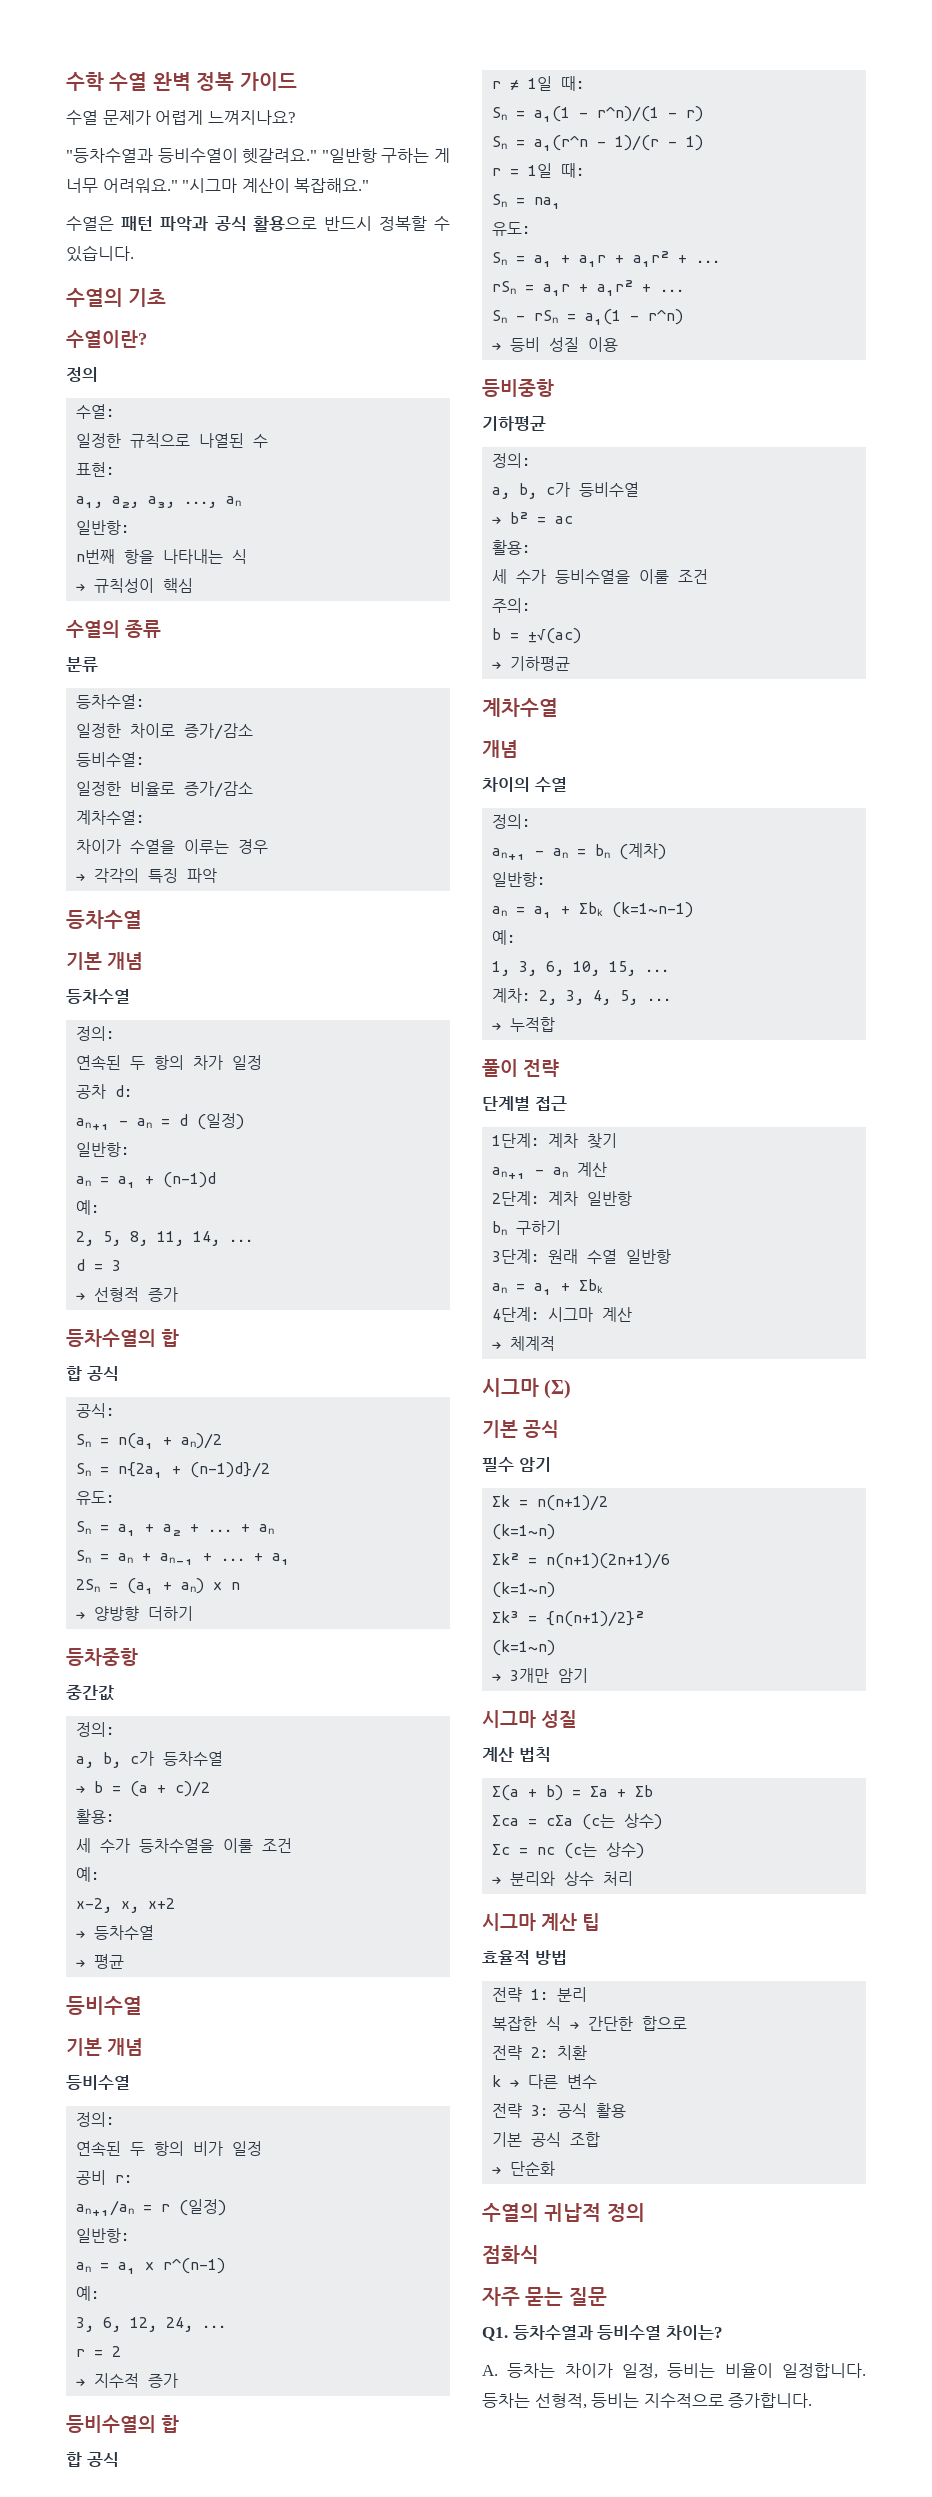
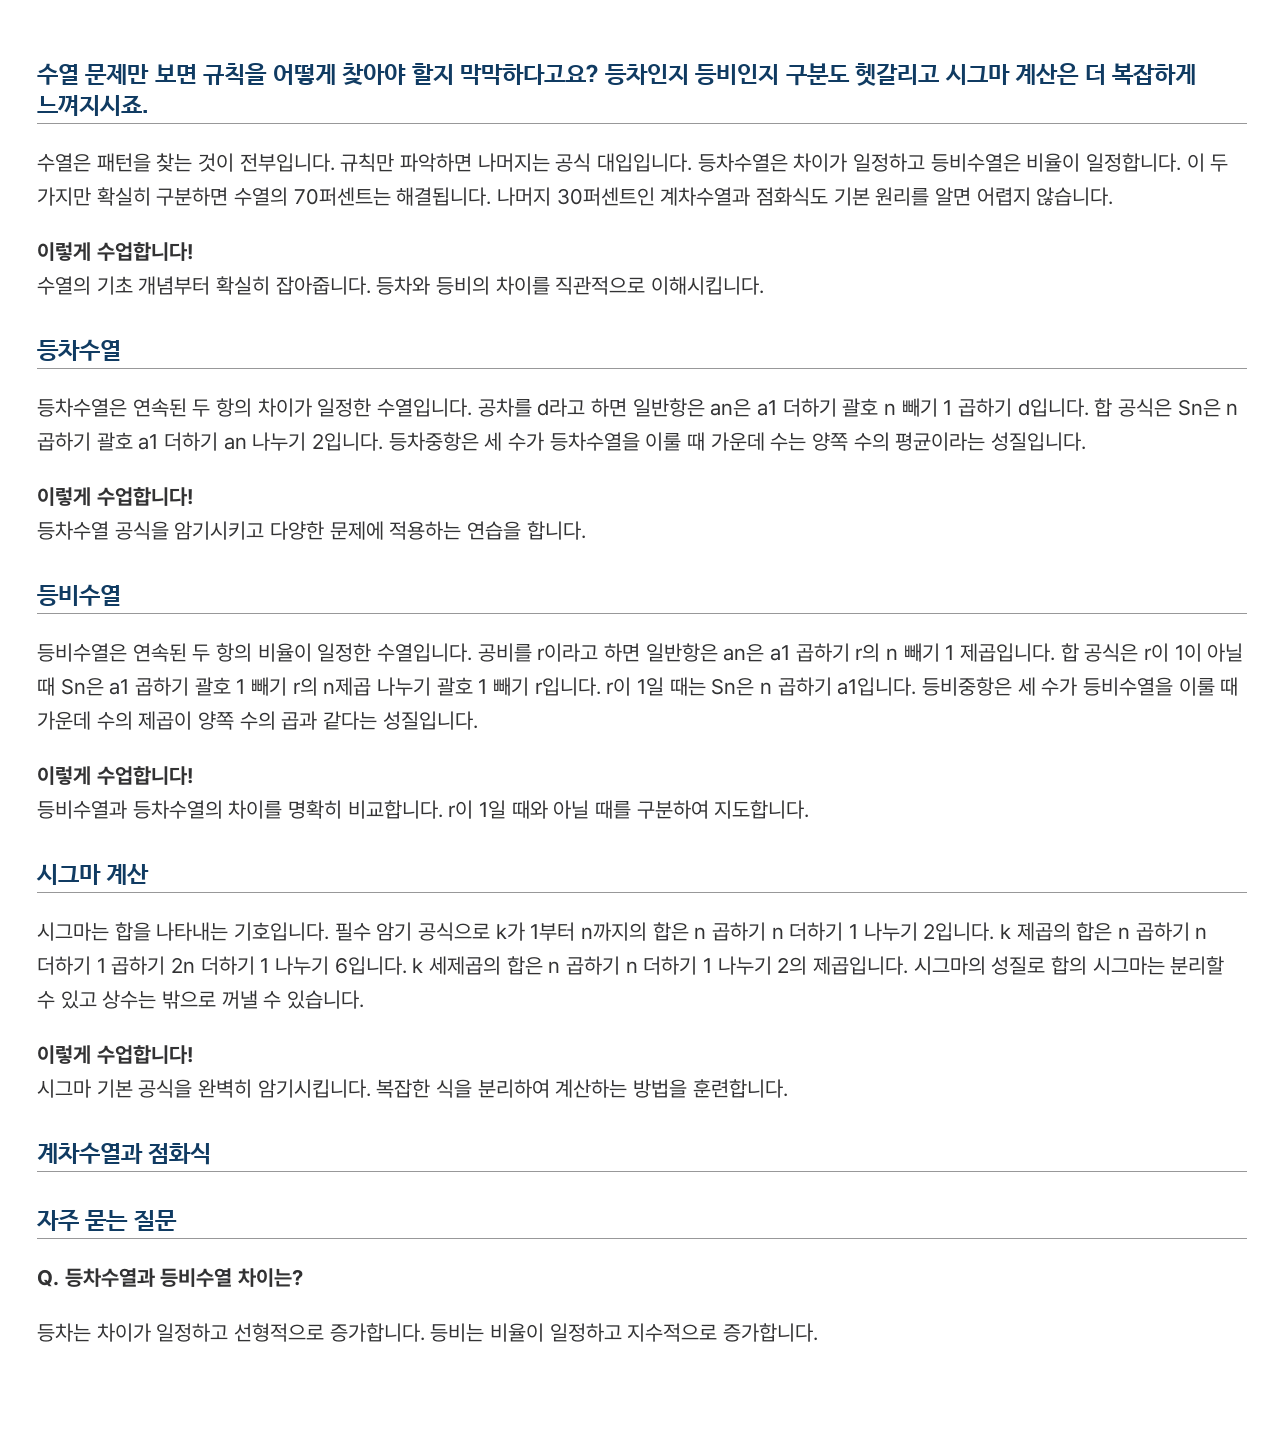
- 수학 수열 완벽 정복 가이드
- 수열 문제가 어렵게 느껴지나요?
- "등차수열과 등비수열이 헷갈려요." "일반항 구하는 게 너무 어려워요." "시그마 계산이 복잡해요."
- 수열은 패턴 파악과 공식 활용으로 반드시 정복할 수 있습니다.
- 수열의 기초
- 수열이란?
- 정의
- 수열:
- 일정한 규칙으로 나열된 수
- 표현:
- a₁, a₂, a₃, ..., aₙ
- 일반항:
- n번째 항을 나타내는 식
- → 규칙성이 핵심
- 수열의 종류
- 분류
- 등차수열:
- 일정한 차이로 증가/감소
- 등비수열:
- 일정한 비율로 증가/감소
- 계차수열:
- 차이가 수열을 이루는 경우
- → 각각의 특징 파악
+ 수열 문제만 보면 규칙을 어떻게 찾아야 할지 막막하다고요? 등차인지 등비인지 구분도 헷갈리고 시그마 계산은 더 복잡하게 느껴지시죠.
+ 수열은 패턴을 찾는 것이 전부입니다. 규칙만 파악하면 나머지는 공식 대입입니다. 등차수열은 차이가 일정하고 등비수열은 비율이 일정합니다. 이 두 가지만 확실히 구분하면 수열의 70퍼센트는 해결됩니다. 나머지 30퍼센트인 계차수열과 점화식도 기본 원리를 알면 어렵지 않습니다.
+ 이렇게 수업합니다!
+ 수열의 기초 개념부터 확실히 잡아줍니다. 등차와 등비의 차이를 직관적으로 이해시킵니다.
  등차수열
- 기본 개념
- 등차수열
- 정의:
- 연속된 두 항의 차가 일정
- 공차 d:
- aₙ₊₁ - aₙ = d (일정)
- 일반항:
- aₙ = a₁ + (n-1)d
- 예:
- 2, 5, 8, 11, 14, ...
- d = 3
- → 선형적 증가
- 등차수열의 합
- 합 공식
- 공식:
- Sₙ = n(a₁ + aₙ)/2
- Sₙ = n{2a₁ + (n-1)d}/2
- 유도:
- Sₙ = a₁ + a₂ + ... + aₙ
- Sₙ = aₙ + aₙ₋₁ + ... + a₁
- 2Sₙ = (a₁ + aₙ) × n
- → 양방향 더하기
- 등차중항
- 중간값
- 정의:
- a, b, c가 등차수열
- → b = (a + c)/2
- 활용:
- 세 수가 등차수열을 이룰 조건
- 예:
- x-2, x, x+2
- → 등차수열
- → 평균
+ 등차수열은 연속된 두 항의 차이가 일정한 수열입니다. 공차를 d라고 하면 일반항은 an은 a1 더하기 괄호 n 빼기 1 곱하기 d입니다. 합 공식은 Sn은 n 곱하기 괄호 a1 더하기 an 나누기 2입니다. 등차중항은 세 수가 등차수열을 이룰 때 가운데 수는 양쪽 수의 평균이라는 성질입니다.
+ 이렇게 수업합니다!
+ 등차수열 공식을 암기시키고 다양한 문제에 적용하는 연습을 합니다.
  등비수열
- 기본 개념
- 등비수열
- 정의:
- 연속된 두 항의 비가 일정
- 공비 r:
- aₙ₊₁/aₙ = r (일정)
- 일반항:
- aₙ = a₁ × r^(n-1)
- 예:
- 3, 6, 12, 24, ...
- r = 2
- → 지수적 증가
- 등비수열의 합
- 합 공식
- r ≠ 1일 때:
- Sₙ = a₁(1 - r^n)/(1 - r)
- Sₙ = a₁(r^n - 1)/(r - 1)
- r = 1일 때:
- Sₙ = na₁
- 유도:
- Sₙ = a₁ + a₁r + a₁r² + ...
- rSₙ = a₁r + a₁r² + ...
- Sₙ - rSₙ = a₁(1 - r^n)
- → 등비 성질 이용
- 등비중항
- 기하평균
- 정의:
- a, b, c가 등비수열
- → b² = ac
- 활용:
- 세 수가 등비수열을 이룰 조건
- 주의:
- b = ±√(ac)
- → 기하평균
- 계차수열
- 개념
- 차이의 수열
- 정의:
- aₙ₊₁ - aₙ = bₙ (계차)
- 일반항:
- aₙ = a₁ + Σbₖ (k=1~n-1)
- 예:
- 1, 3, 6, 10, 15, ...
- 계차: 2, 3, 4, 5, ...
- → 누적합
- 풀이 전략
- 단계별 접근
- 1단계: 계차 찾기
- aₙ₊₁ - aₙ 계산
- 2단계: 계차 일반항
- bₙ 구하기
- 3단계: 원래 수열 일반항
- aₙ = a₁ + Σbₖ
- 4단계: 시그마 계산
- → 체계적
- 시그마 (Σ)
- 기본 공식
- 필수 암기
- Σk = n(n+1)/2
- (k=1~n)
- Σk² = n(n+1)(2n+1)/6
- (k=1~n)
- Σk³ = {n(n+1)/2}²
- (k=1~n)
- → 3개만 암기
- 시그마 성질
- 계산 법칙
- Σ(a + b) = Σa + Σb
- Σca = cΣa (c는 상수)
- Σc = nc (c는 상수)
- → 분리와 상수 처리
- 시그마 계산 팁
- 효율적 방법
- 전략 1: 분리
- 복잡한 식 → 간단한 합으로
- 전략 2: 치환
- k → 다른 변수
- 전략 3: 공식 활용
- 기본 공식 조합
- → 단순화
- 수열의 귀납적 정의
- 점화식
+ 등비수열은 연속된 두 항의 비율이 일정한 수열입니다. 공비를 r이라고 하면 일반항은 an은 a1 곱하기 r의 n 빼기 1 제곱입니다. 합 공식은 r이 1이 아닐 때 Sn은 a1 곱하기 괄호 1 빼기 r의 n제곱 나누기 괄호 1 빼기 r입니다. r이 1일 때는 Sn은 n 곱하기 a1입니다. 등비중항은 세 수가 등비수열을 이룰 때 가운데 수의 제곱이 양쪽 수의 곱과 같다는 성질입니다.
+ 이렇게 수업합니다!
+ 등비수열과 등차수열의 차이를 명확히 비교합니다. r이 1일 때와 아닐 때를 구분하여 지도합니다.
+ 시그마 계산
+ 시그마는 합을 나타내는 기호입니다. 필수 암기 공식으로 k가 1부터 n까지의 합은 n 곱하기 n 더하기 1 나누기 2입니다. k 제곱의 합은 n 곱하기 n 더하기 1 곱하기 2n 더하기 1 나누기 6입니다. k 세제곱의 합은 n 곱하기 n 더하기 1 나누기 2의 제곱입니다. 시그마의 성질로 합의 시그마는 분리할 수 있고 상수는 밖으로 꺼낼 수 있습니다.
+ 이렇게 수업합니다!
+ 시그마 기본 공식을 완벽히 암기시킵니다. 복잡한 식을 분리하여 계산하는 방법을 훈련합니다.
+ 계차수열과 점화식
- Q1. 등차수열과 등비수열 차이는?
+ Q. 등차수열과 등비수열 차이는?
- A. 등차는 차이가 일정, 등비는 비율이 일정합니다. 등차는 선형적, 등비는 지수적으로 증가합니다.
+ 등차는 차이가 일정하고 선형적으로 증가합니다. 등비는 비율이 일정하고 지수적으로 증가합니다.

